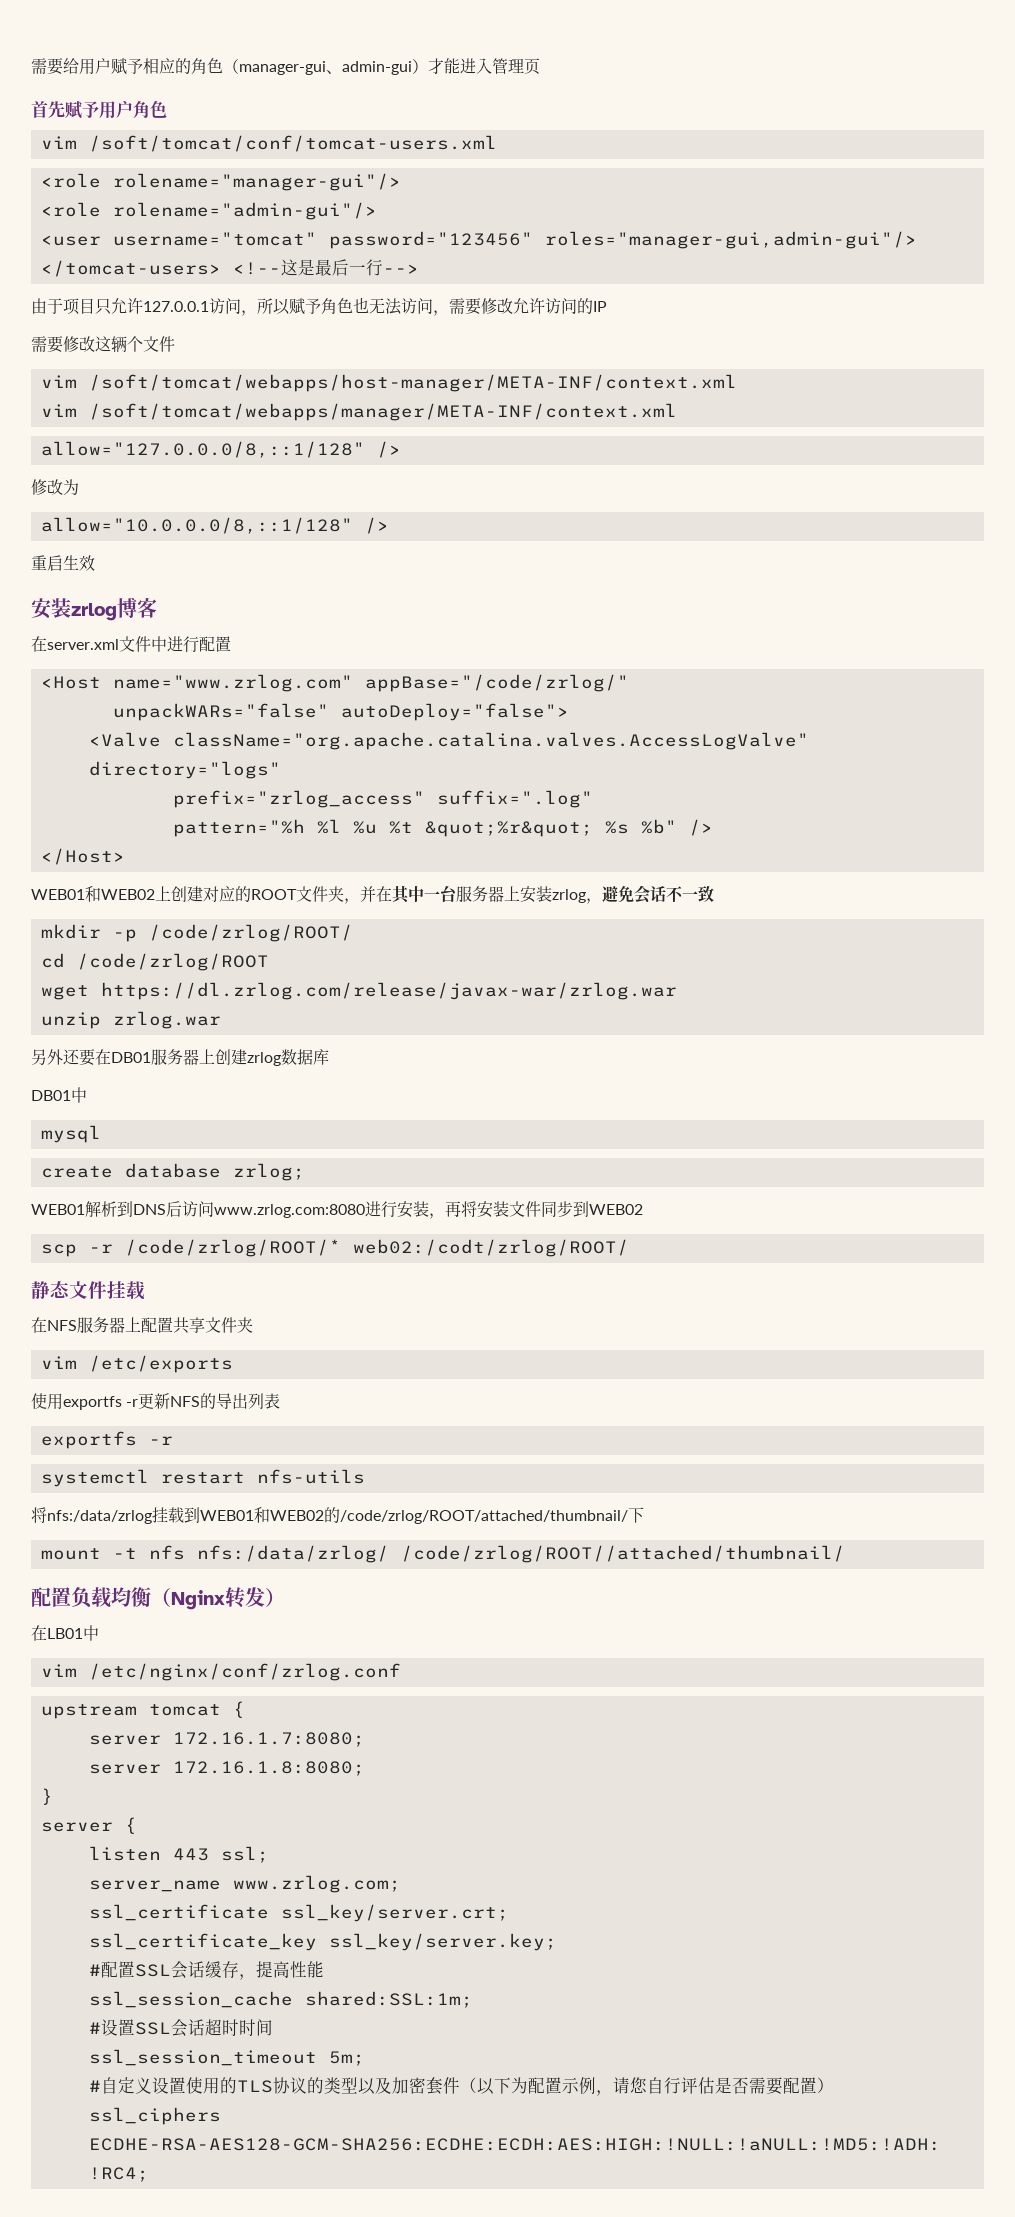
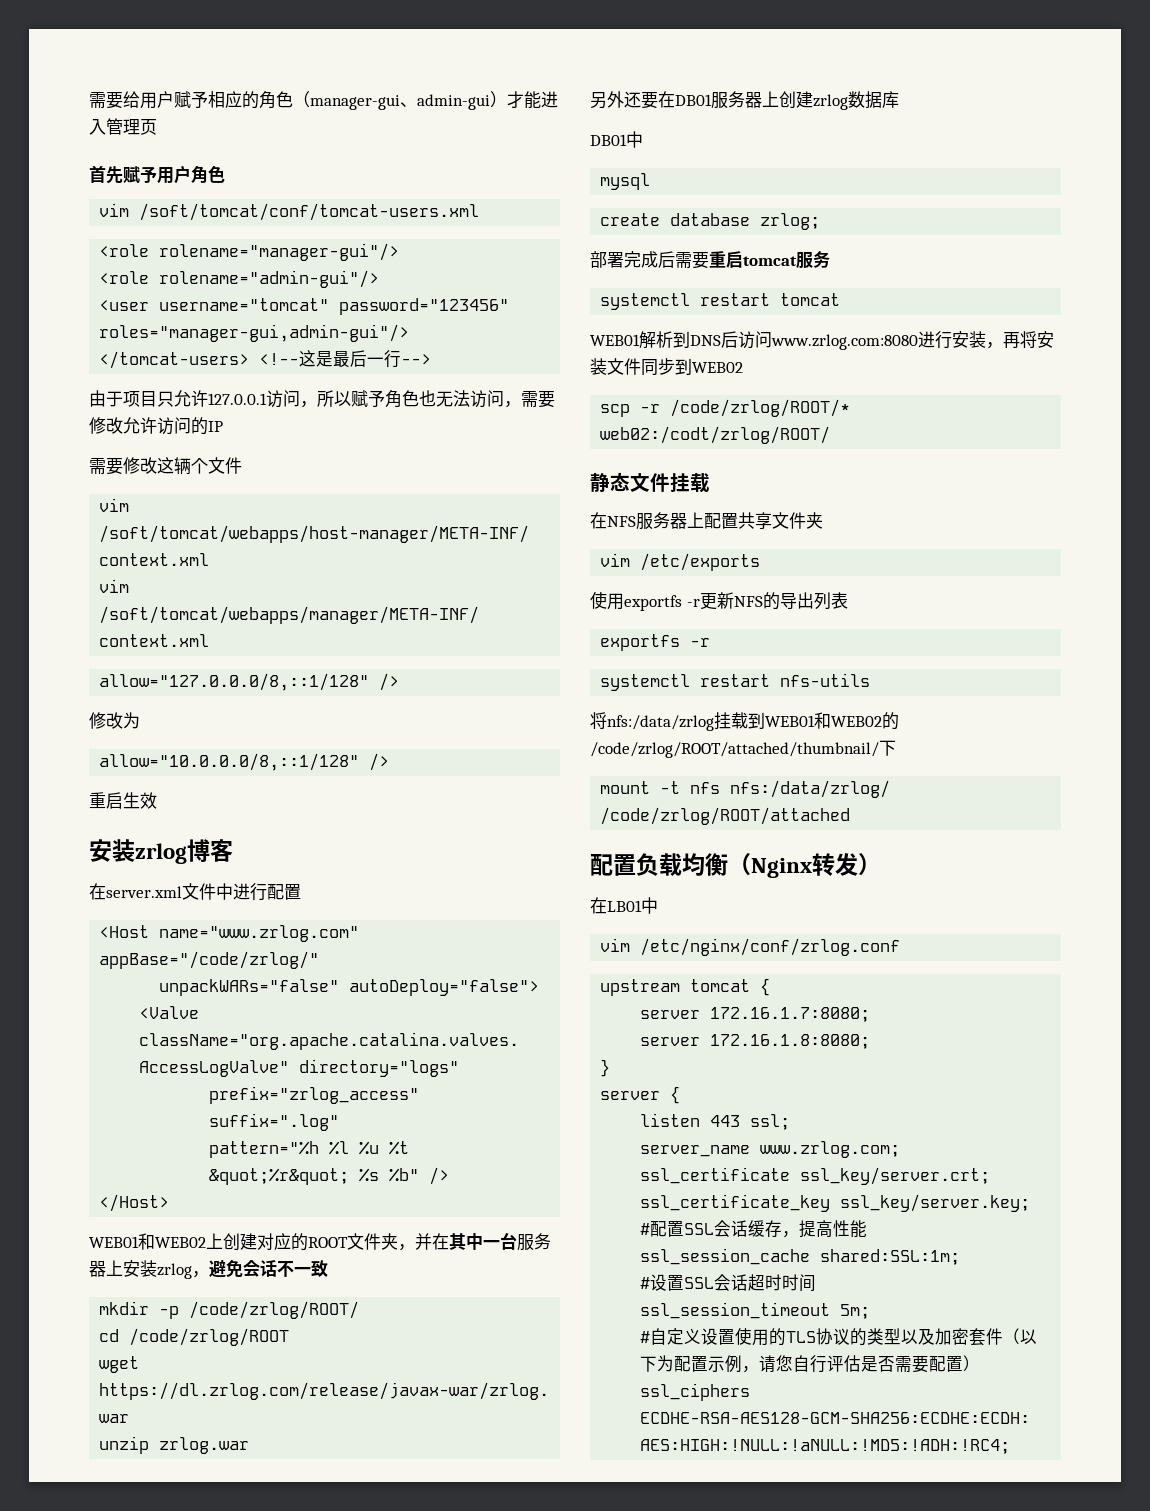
+ 部署完成后需要重启tomcat服务
+ systemctl restart tomcat
- mount -t nfs nfs:/data/zrlog/ /code/zrlog/ROOT//attached/thumbnail/
+ mount -t nfs nfs:/data/zrlog/ /code/zrlog/ROOT/attached

